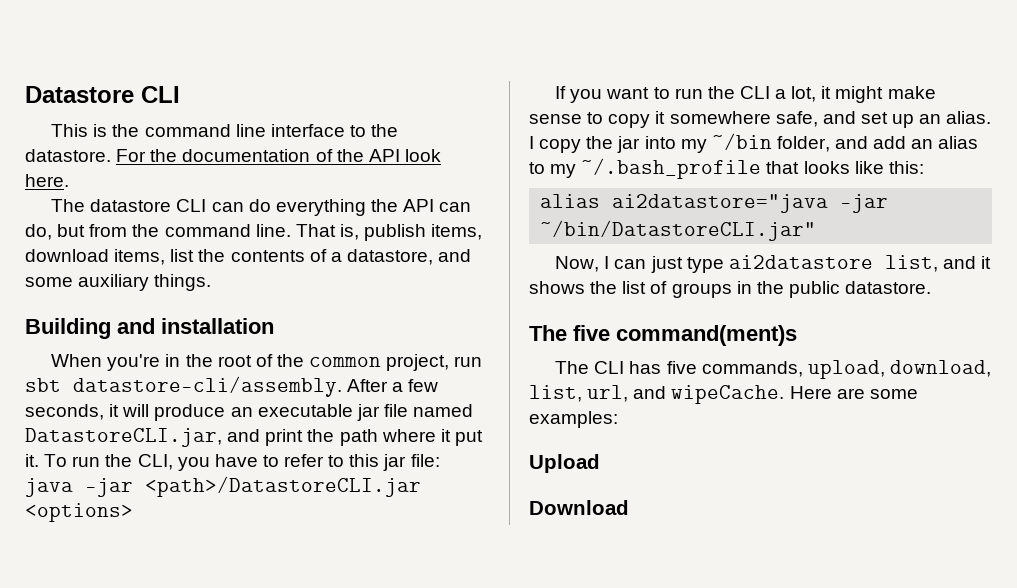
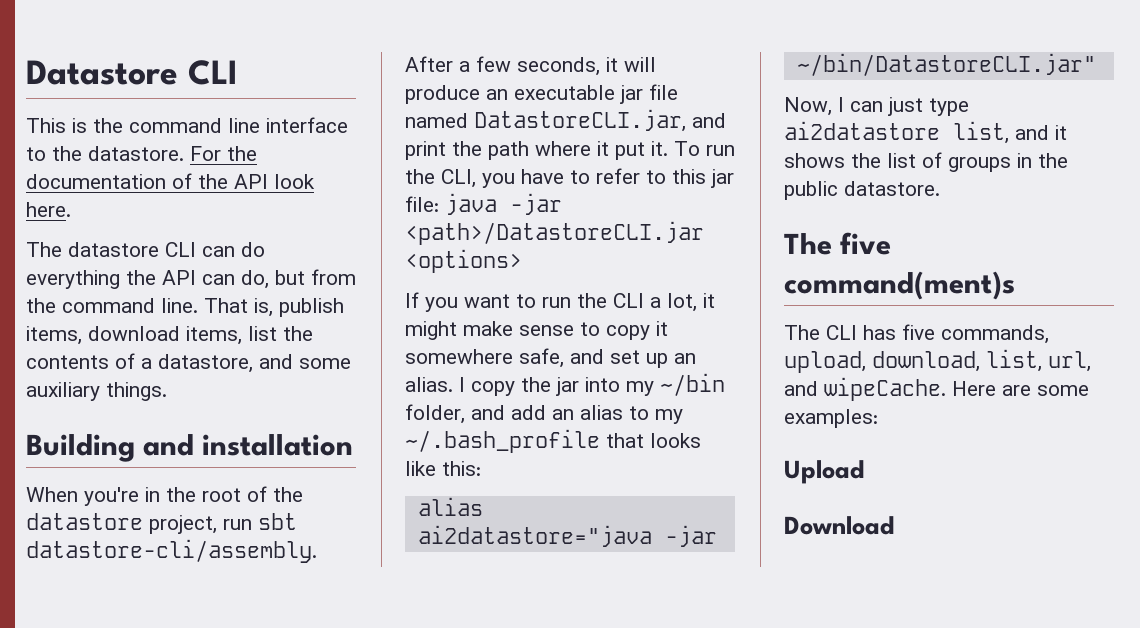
- When you're in the root of the common project, run sbt datastore-cli/assembly.
+ When you're in the root of the datastore project, run sbt datastore-cli/assembly.

